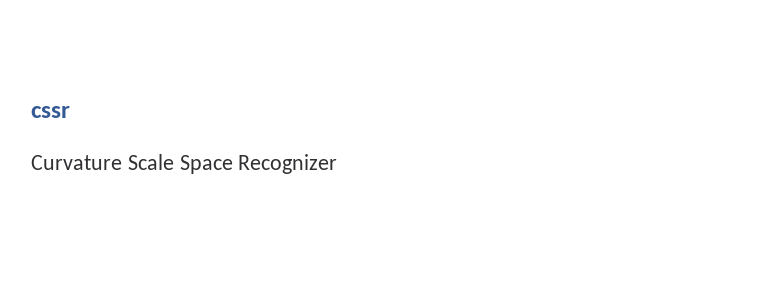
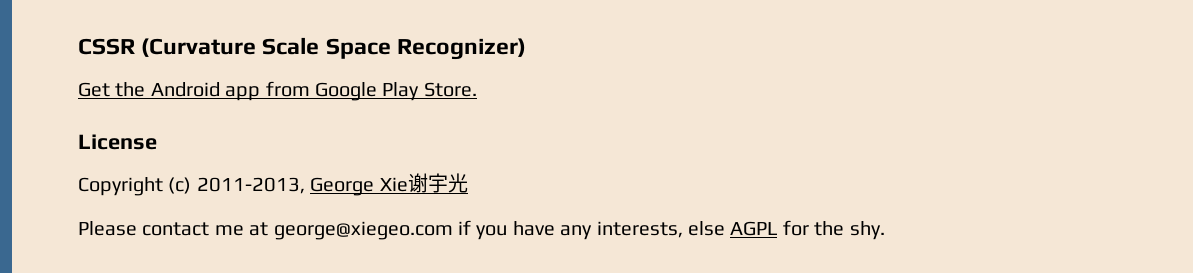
- cssr
- Curvature Scale Space Recognizer
+ CSSR (Curvature Scale Space Recognizer)
+ Get the Android app from Google Play Store.
+ License
+ Copyright (c) 2011-2013, George Xie谢宇光
+ Please contact me at george@xiegeo.com if you have any interests, else AGPL for the shy.

